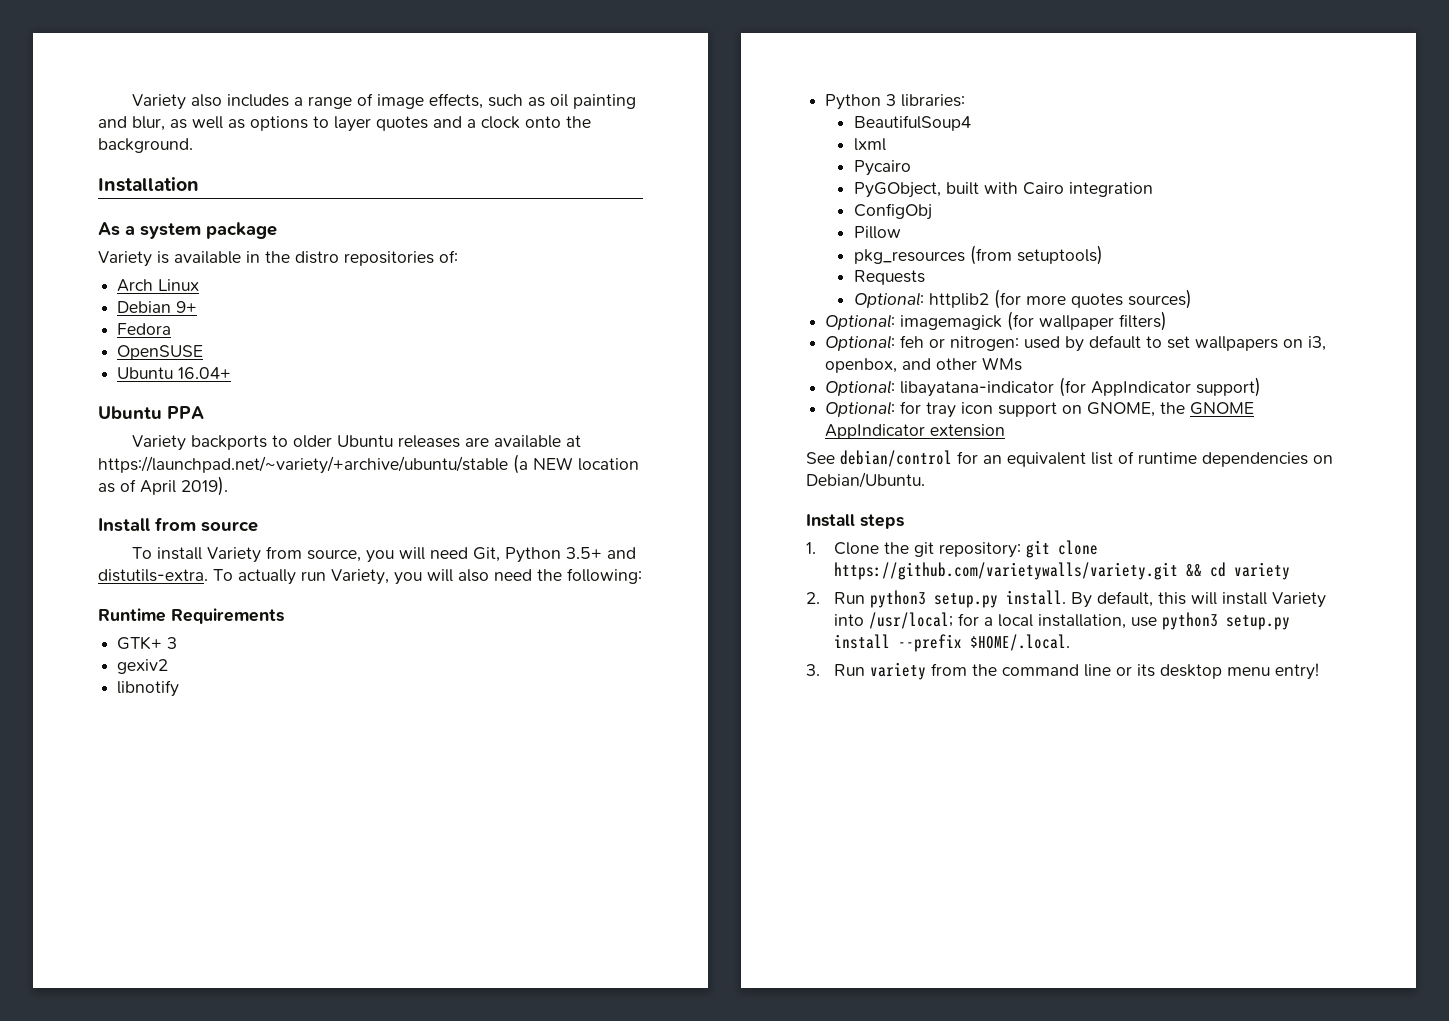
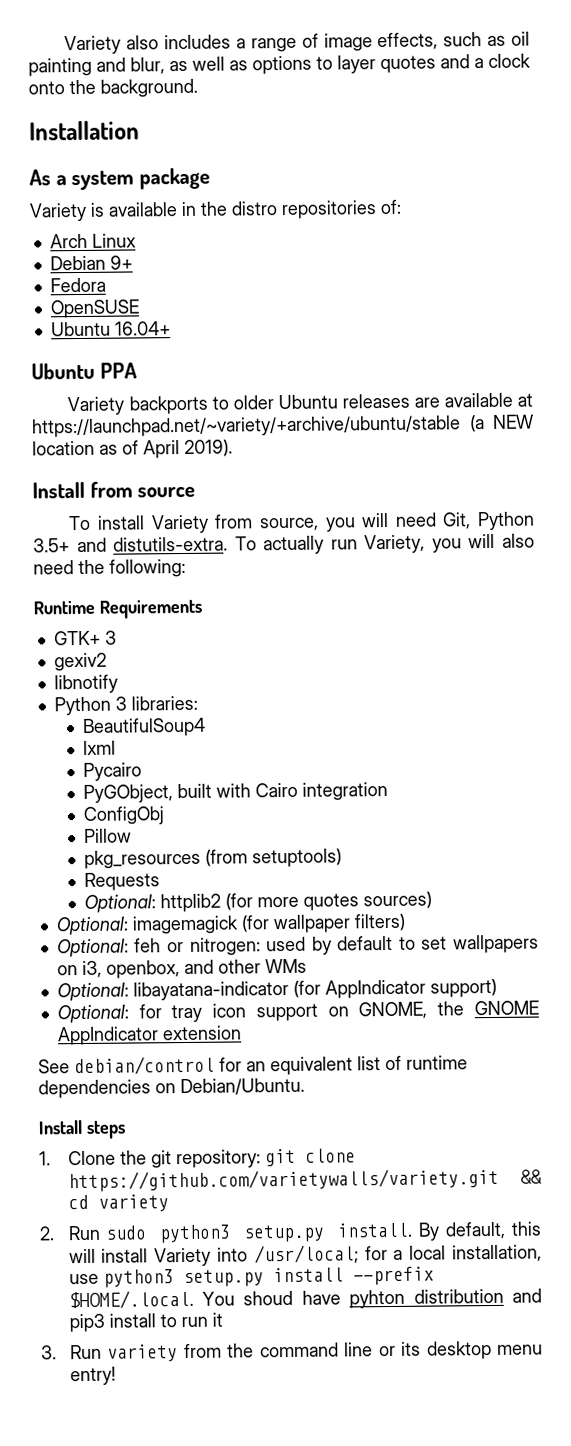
- 2. Run python3 setup.py install.
+ 2. Run sudo python3 setup.py install.
- By default, this will install Variety into /usr/local; for a local installation, use python3 setup.py install --prefix $HOME/.local.
+ By default, this will install Variety into /usr/local; for a local installation, use python3 setup.py install --prefix $HOME/.local. You shoud have pyhton distribution and pip3 install to run it

